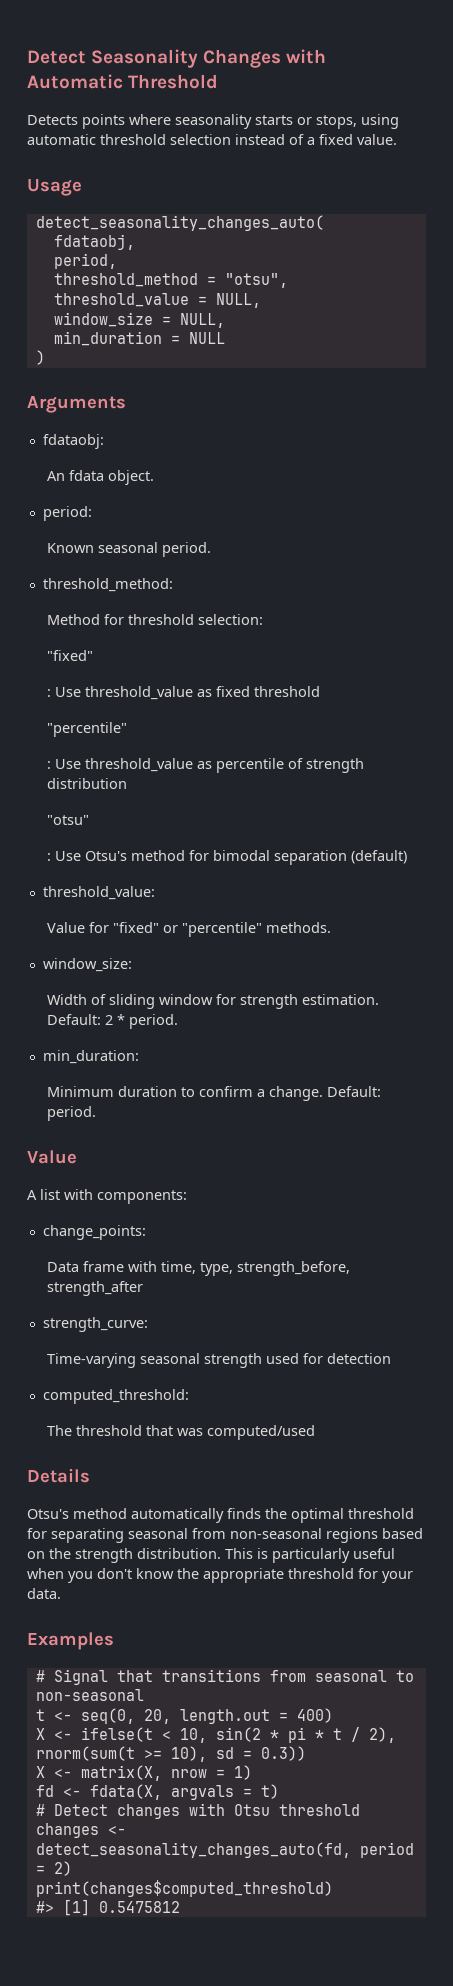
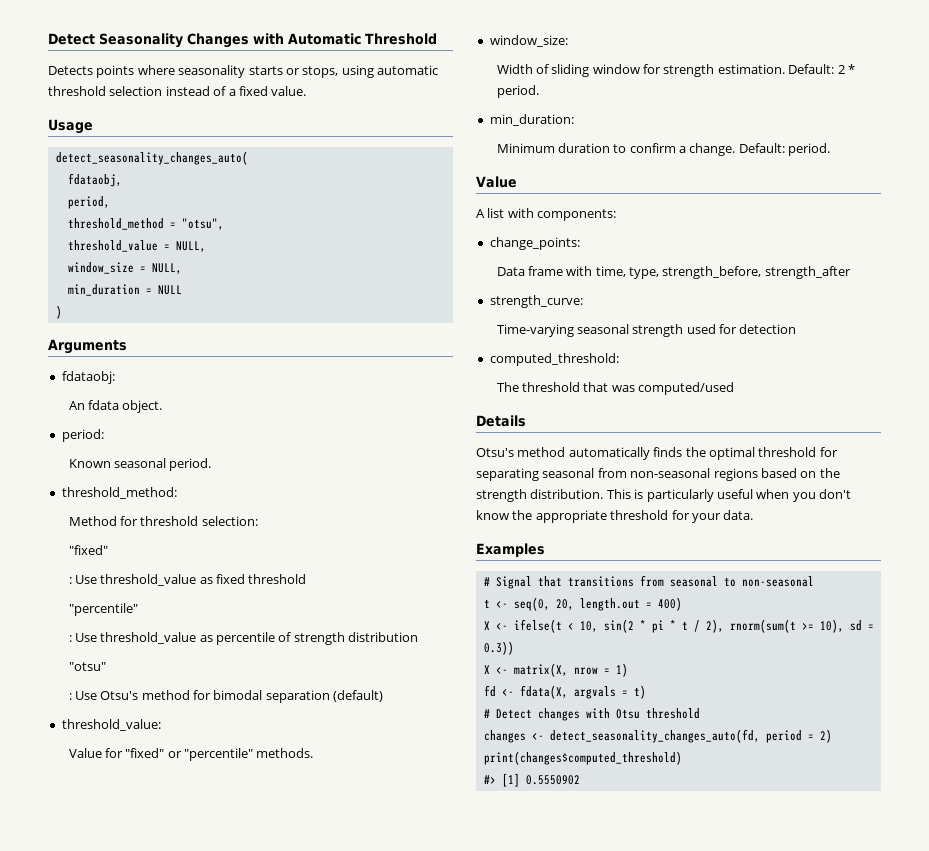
- #> [1] 0.5475812
+ #> [1] 0.5550902

